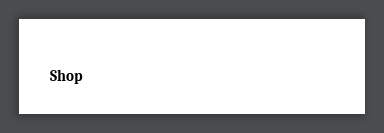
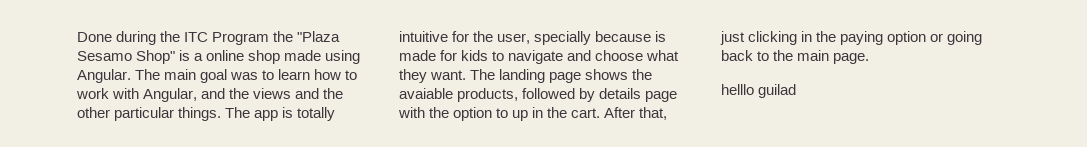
- Shop
+ Done during the ITC Program the "Plaza Sesamo Shop" is a online shop made using Angular. The main goal was to learn how to work with Angular, and the views and the other particular things. The app is totally intuitive for the user, specially because is made for kids to navigate and choose what they want. The landing page shows the avaiable products, followed by details page with the option to up in the cart. After that, just clicking in the paying option or going back to the main page.
+ helllo guilad

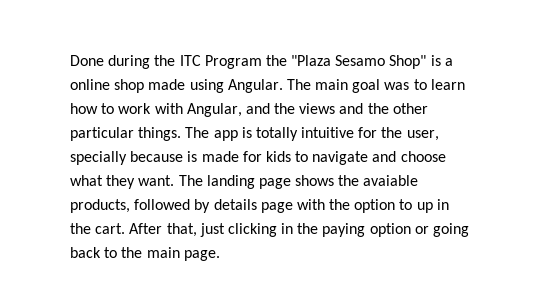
- helllo guilad

